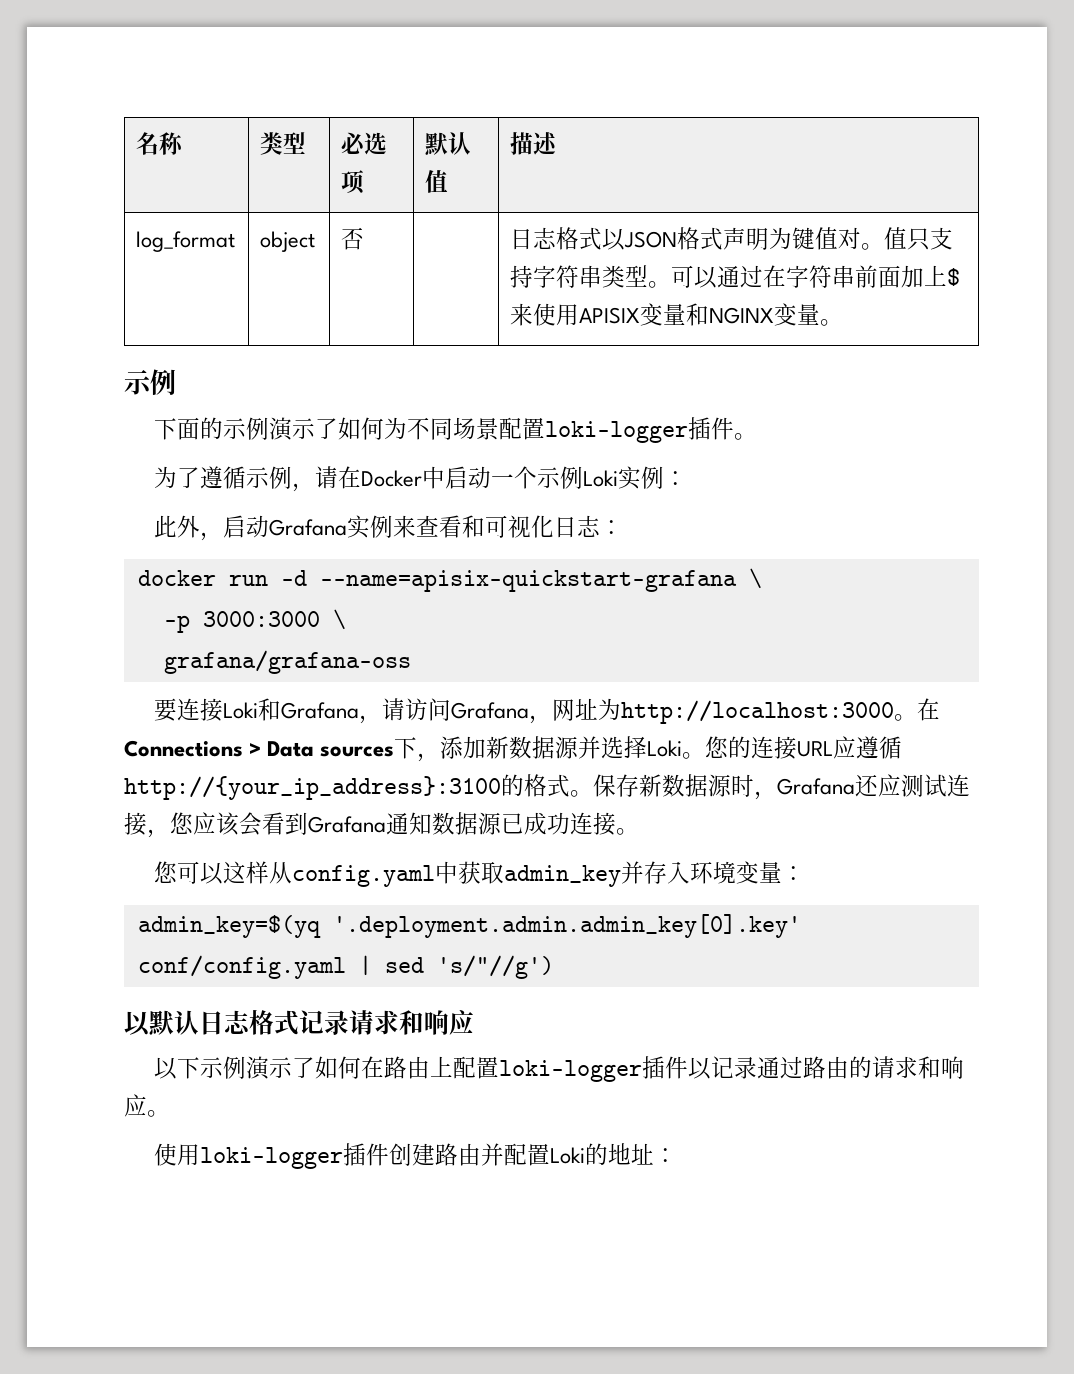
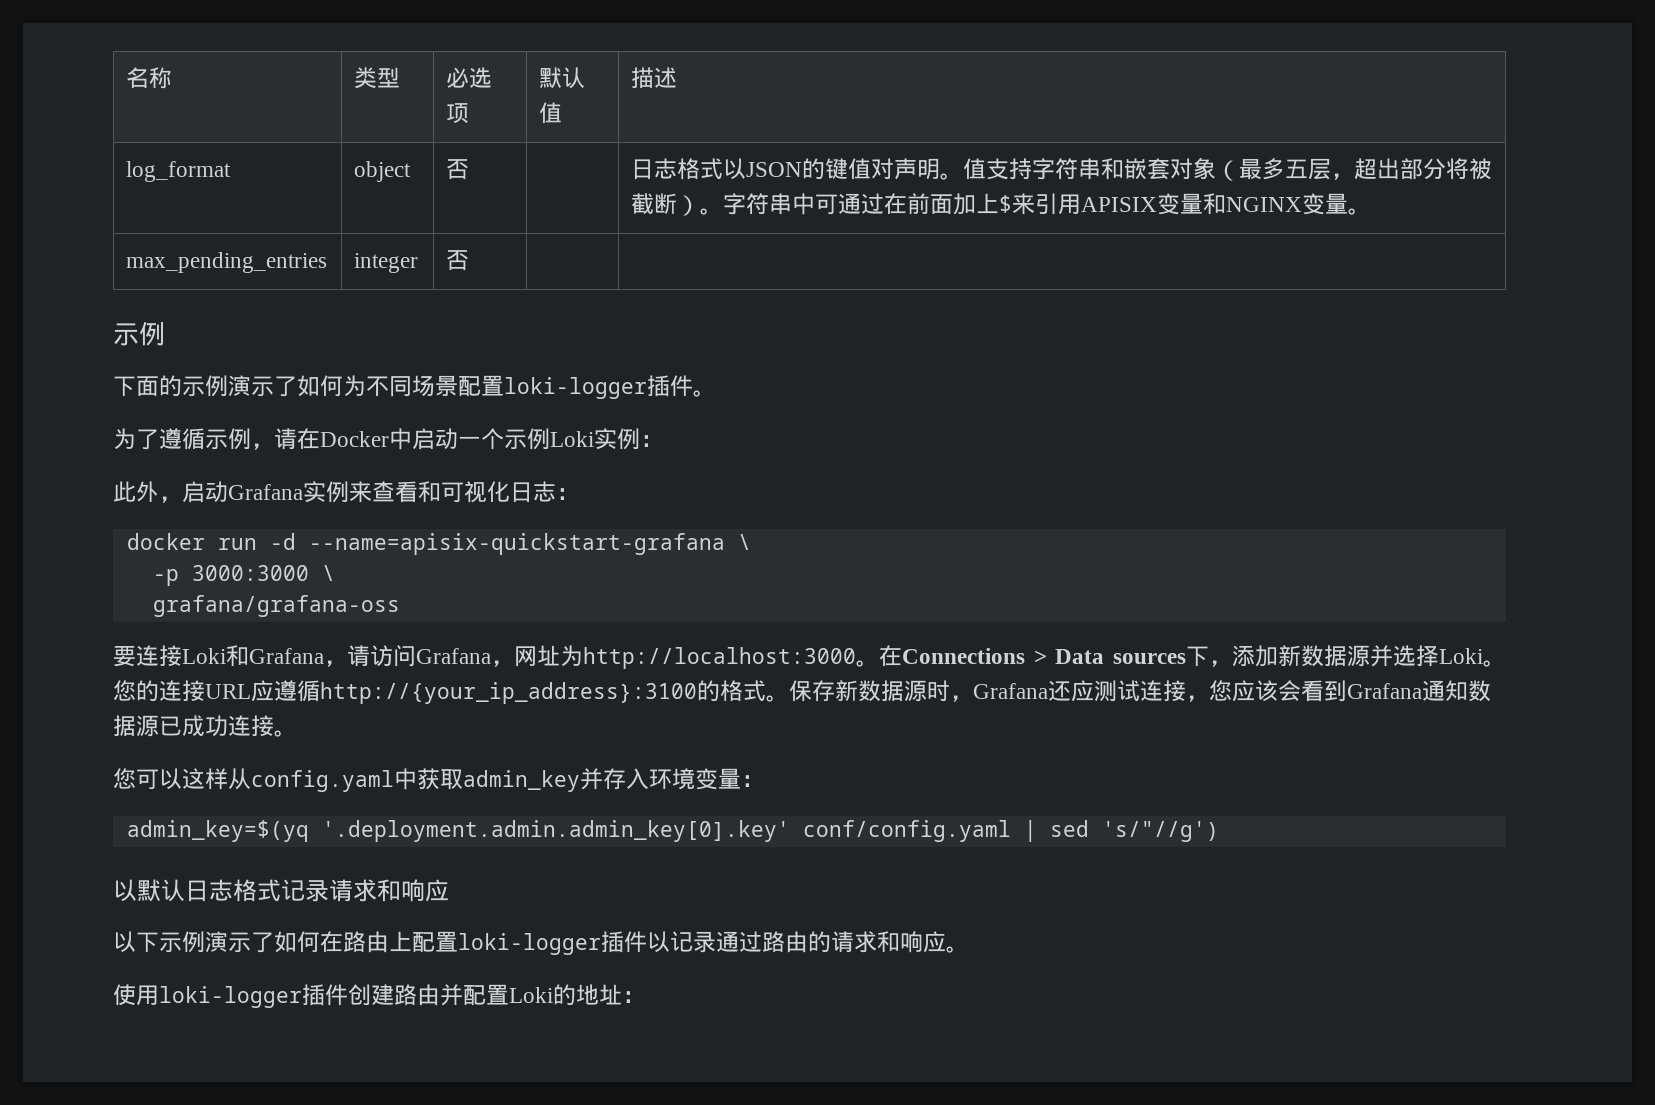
- log_format | object | 否 | | 日志格式以JSON格式声明为键值对。值只支持字符串类型。可以通过在字符串前面加上$来使用APISIX变量和NGINX变量。
+ log_format | object | 否 | | 日志格式以JSON的键值对声明。值支持字符串和嵌套对象（最多五层，超出部分将被截断）。字符串中可通过在前面加上$来引用APISIX变量和NGINX变量。
+ max_pending_entries | integer | 否 | |

